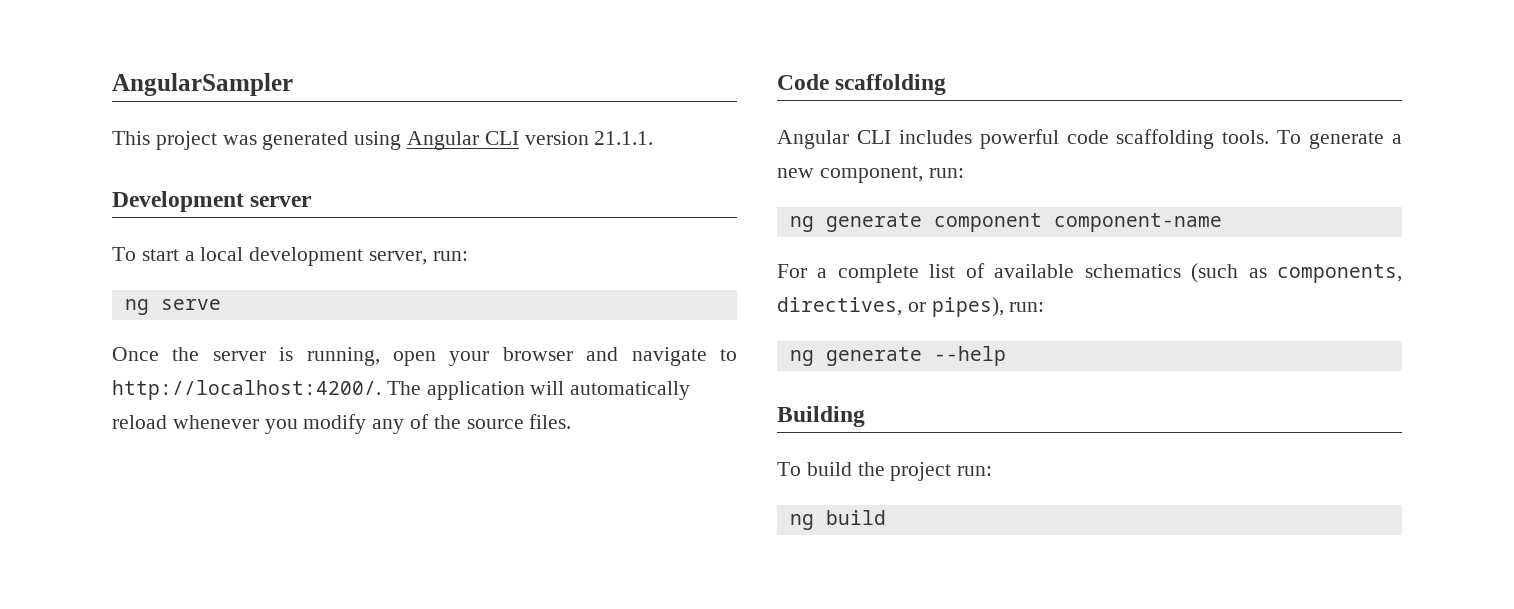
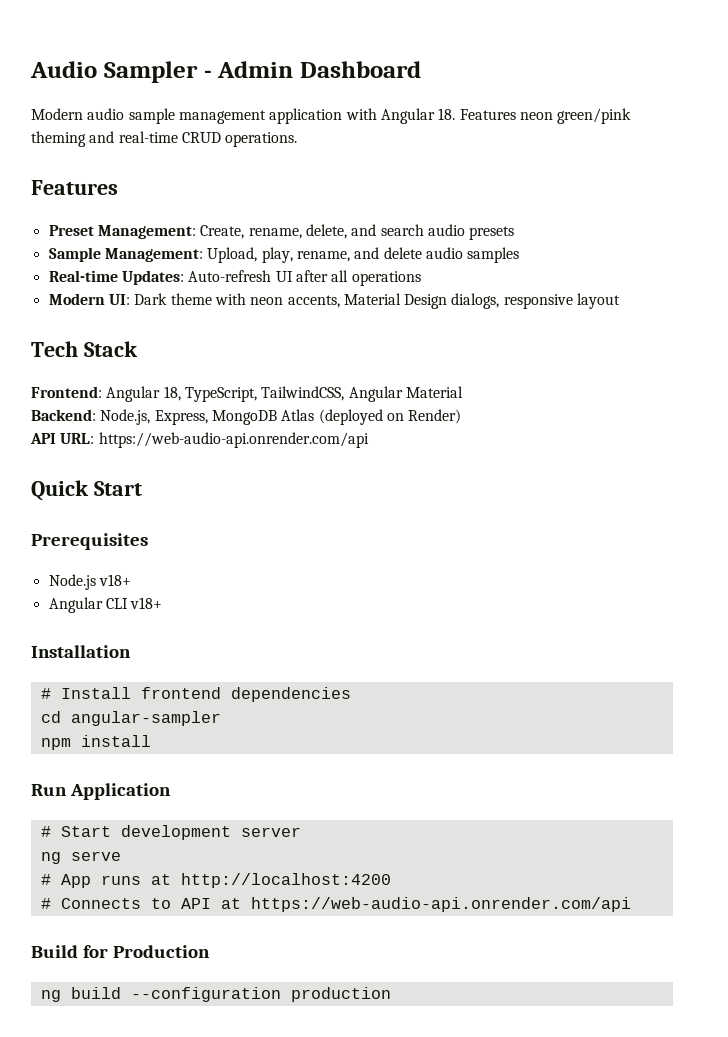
- AngularSampler
- This project was generated using Angular CLI version 21.1.1.
- Development server
- To start a local development server, run:
+ Audio Sampler - Admin Dashboard
+ Modern audio sample management application with Angular 18. Features neon green/pink theming and real-time CRUD operations.
+ Features
+ Preset Management: Create, rename, delete, and search audio presets
+ Sample Management: Upload, play, rename, and delete audio samples
+ Real-time Updates: Auto-refresh UI after all operations
+ Modern UI: Dark theme with neon accents, Material Design dialogs, responsive layout
+ Tech Stack
+ Frontend: Angular 18, TypeScript, TailwindCSS, Angular Material
+ Backend: Node.js, Express, MongoDB Atlas (deployed on Render)
+ API URL: https://web-audio-api.onrender.com/api
+ Quick Start
+ Prerequisites
+ Node.js v18+
+ Angular CLI v18+
+ Installation
+ # Install frontend dependencies
+ cd angular-sampler
+ npm install
+ Run Application
+ # Start development server
  ng serve
- Once the server is running, open your browser and navigate to http://localhost:4200/. The application will automatically reload whenever you modify any of the source files.
- Code scaffolding
- Angular CLI includes powerful code scaffolding tools. To generate a new component, run:
- ng generate component component-name
- For a complete list of available schematics (such as components, directives, or pipes), run:
- ng generate --help
- Building
- To build the project run:
+ # App runs at http://localhost:4200
+ # Connects to API at https://web-audio-api.onrender.com/api
+ Build for Production
- ng build
+ ng build --configuration production

